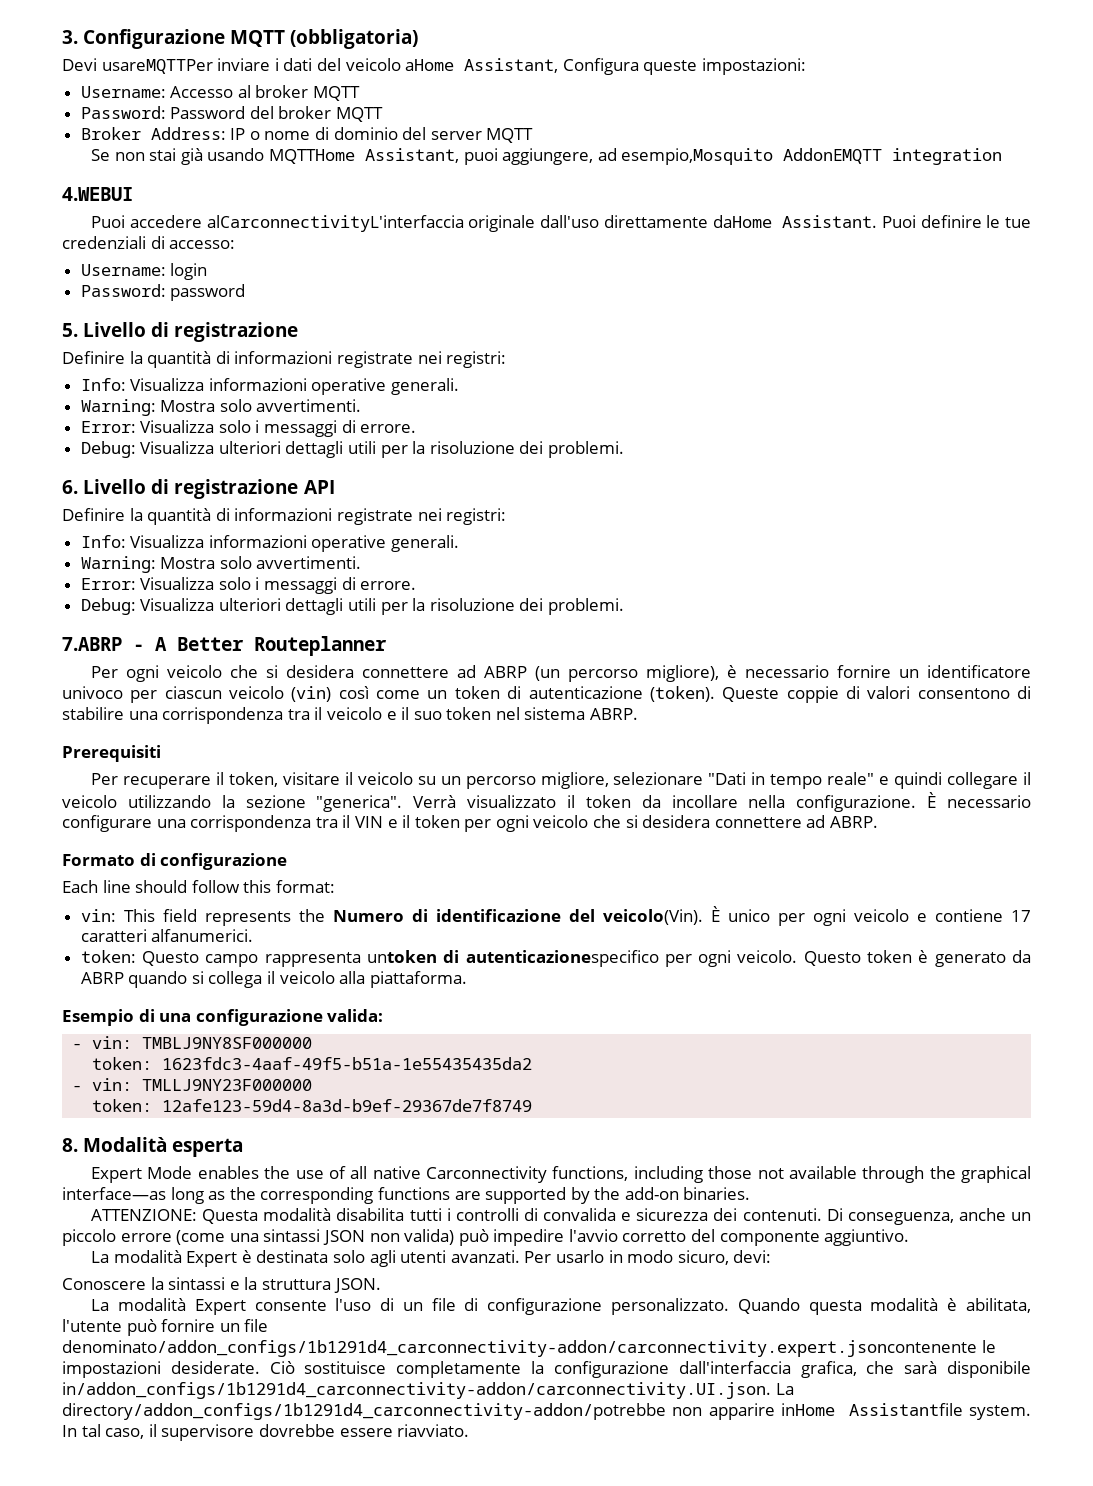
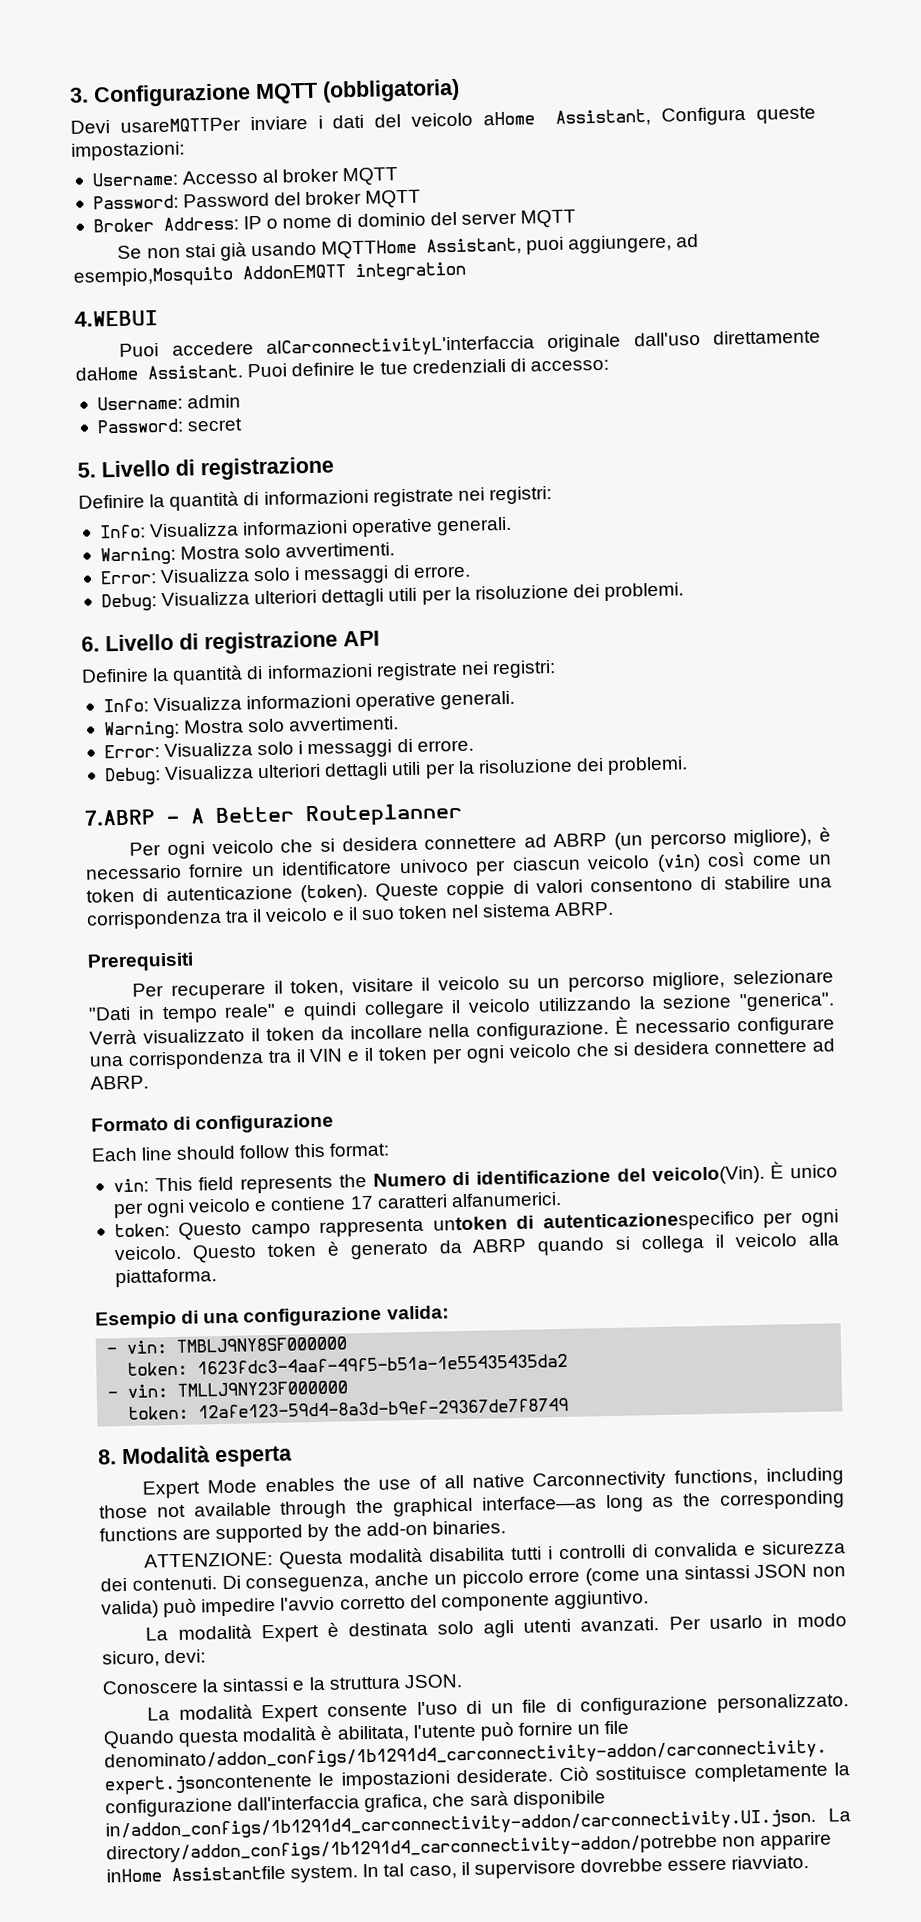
- Username: login
- Password: password
+ Username: admin
+ Password: secret

